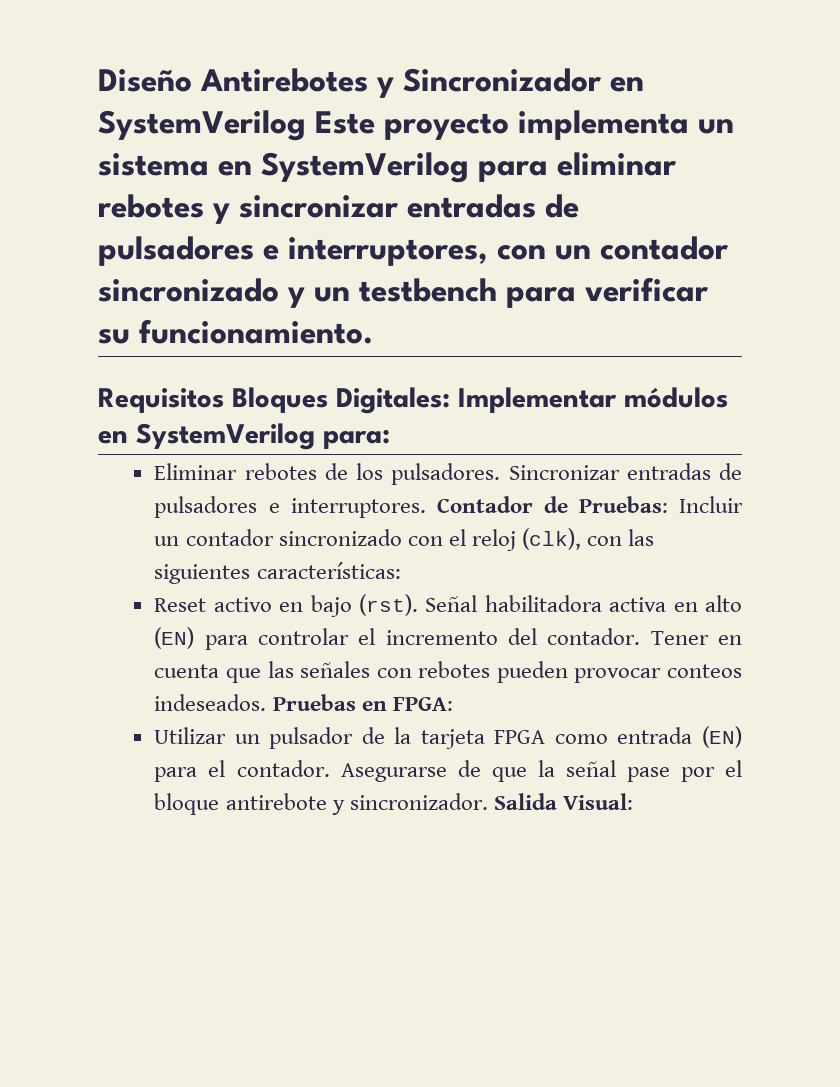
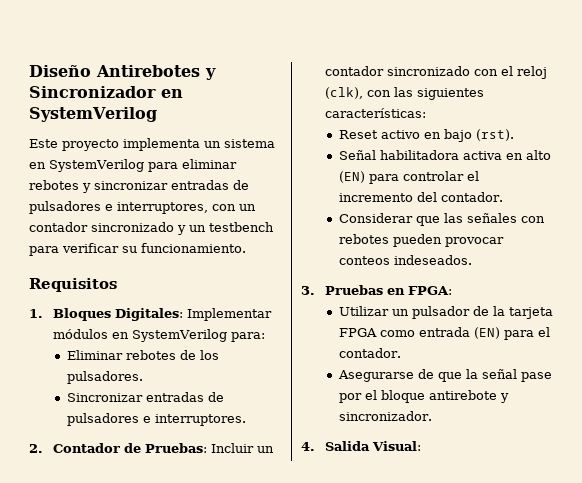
- Diseño Antirebotes y Sincronizador en SystemVerilog Este proyecto implementa un sistema en SystemVerilog para eliminar rebotes y sincronizar entradas de pulsadores e interruptores, con un contador sincronizado y un testbench para verificar su funcionamiento.
+ Diseño Antirebotes y Sincronizador en SystemVerilog
+ Este proyecto implementa un sistema en SystemVerilog para eliminar rebotes y sincronizar entradas de pulsadores e interruptores, con un contador sincronizado y un testbench para verificar su funcionamiento.
- Requisitos Bloques Digitales: Implementar módulos en SystemVerilog para:
+ Requisitos
+ 1. Bloques Digitales: Implementar módulos en SystemVerilog para:
- Eliminar rebotes de los pulsadores. Sincronizar entradas de pulsadores e interruptores. Contador de Pruebas: Incluir un contador sincronizado con el reloj (clk), con las siguientes características:
+ Eliminar rebotes de los pulsadores.
+ Sincronizar entradas de pulsadores e interruptores.
+ 2. Contador de Pruebas: Incluir un contador sincronizado con el reloj (clk), con las siguientes características:
- Reset activo en bajo (rst). Señal habilitadora activa en alto (EN) para controlar el incremento del contador. Tener en cuenta que las señales con rebotes pueden provocar conteos indeseados. Pruebas en FPGA:
+ Reset activo en bajo (rst).
+ Señal habilitadora activa en alto (EN) para controlar el incremento del contador.
+ Considerar que las señales con rebotes pueden provocar conteos indeseados.
+ 3. Pruebas en FPGA:
- Utilizar un pulsador de la tarjeta FPGA como entrada (EN) para el contador. Asegurarse de que la señal pase por el bloque antirebote y sincronizador. Salida Visual:
+ Utilizar un pulsador de la tarjeta FPGA como entrada (EN) para el contador.
+ Asegurarse de que la señal pase por el bloque antirebote y sincronizador.
+ 4. Salida Visual:

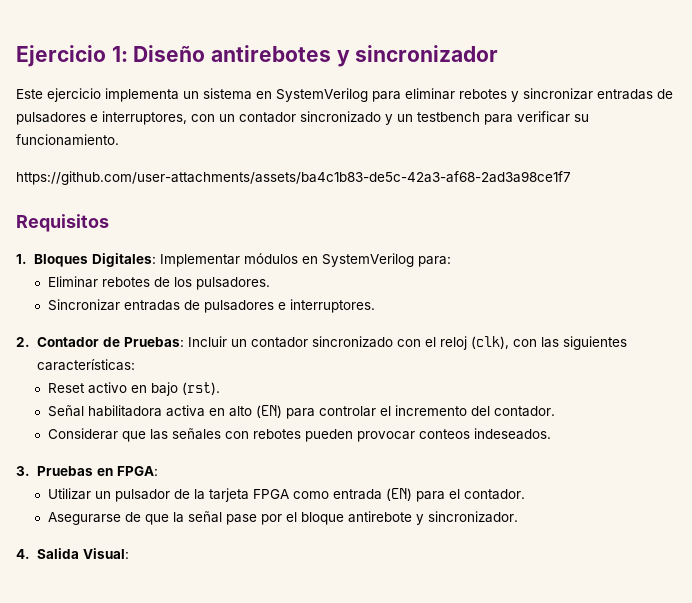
- Diseño Antirebotes y Sincronizador en SystemVerilog
+ Ejercicio 1: Diseño antirebotes y sincronizador
- Este proyecto implementa un sistema en SystemVerilog para eliminar rebotes y sincronizar entradas de pulsadores e interruptores, con un contador sincronizado y un testbench para verificar su funcionamiento.
+ Este ejercicio implementa un sistema en SystemVerilog para eliminar rebotes y sincronizar entradas de pulsadores e interruptores, con un contador sincronizado y un testbench para verificar su funcionamiento.
+ https://github.com/user-attachments/assets/ba4c1b83-de5c-42a3-af68-2ad3a98ce1f7

